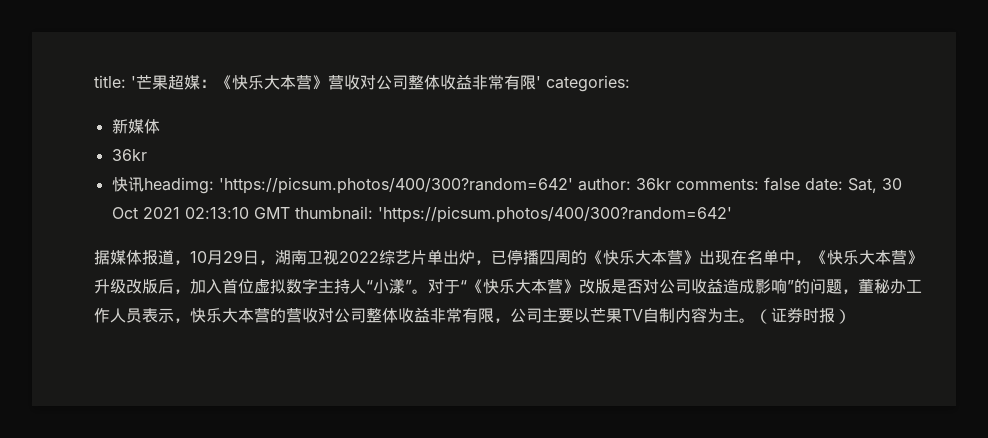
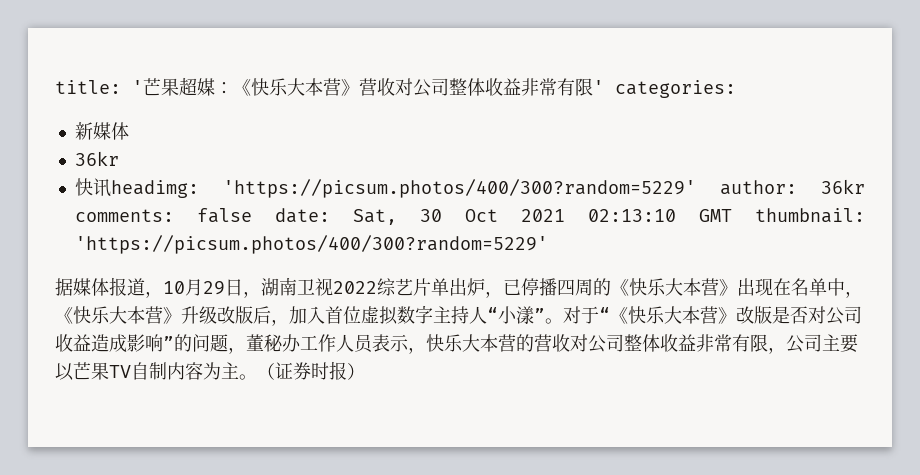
- 快讯headimg: 'https://picsum.photos/400/300?random=642' author: 36kr comments: false date: Sat, 30 Oct 2021 02:13:10 GMT thumbnail: 'https://picsum.photos/400/300?random=642'
+ 快讯headimg: 'https://picsum.photos/400/300?random=5229' author: 36kr comments: false date: Sat, 30 Oct 2021 02:13:10 GMT thumbnail: 'https://picsum.photos/400/300?random=5229'

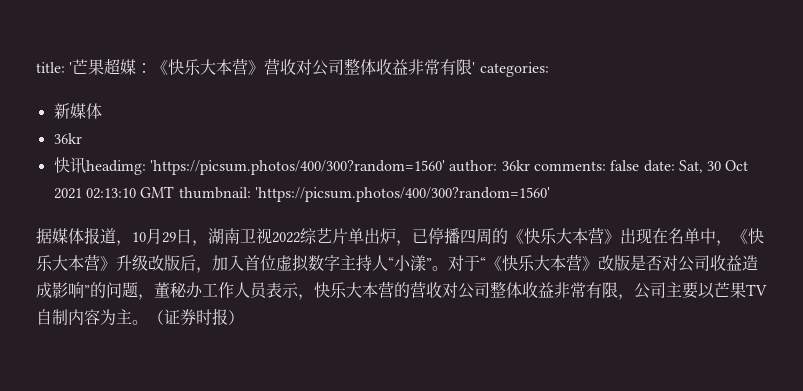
- 快讯headimg: 'https://picsum.photos/400/300?random=5229' author: 36kr comments: false date: Sat, 30 Oct 2021 02:13:10 GMT thumbnail: 'https://picsum.photos/400/300?random=5229'
+ 快讯headimg: 'https://picsum.photos/400/300?random=1560' author: 36kr comments: false date: Sat, 30 Oct 2021 02:13:10 GMT thumbnail: 'https://picsum.photos/400/300?random=1560'

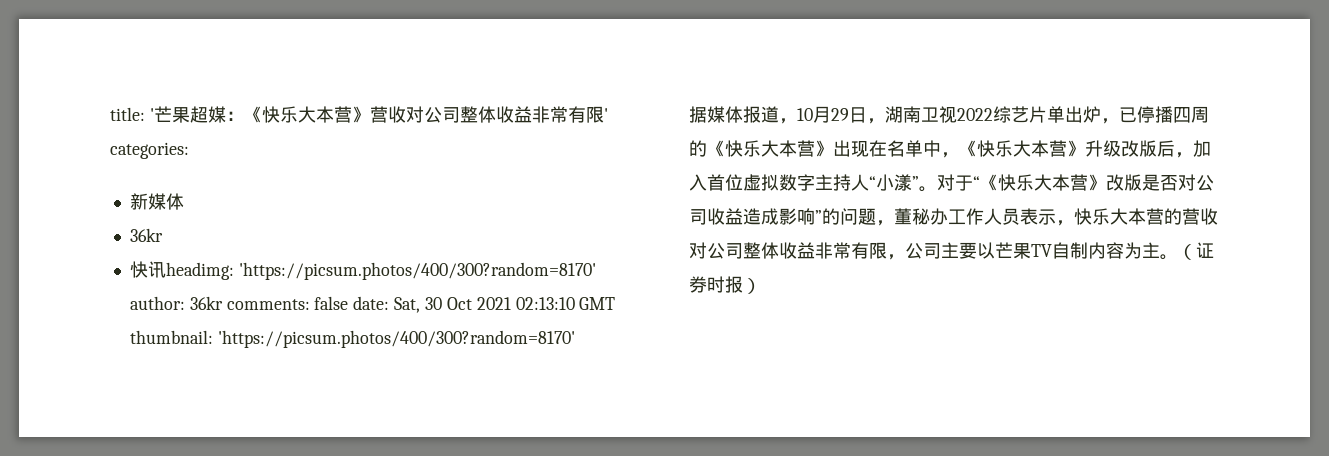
- 快讯headimg: 'https://picsum.photos/400/300?random=1560' author: 36kr comments: false date: Sat, 30 Oct 2021 02:13:10 GMT thumbnail: 'https://picsum.photos/400/300?random=1560'
+ 快讯headimg: 'https://picsum.photos/400/300?random=8170' author: 36kr comments: false date: Sat, 30 Oct 2021 02:13:10 GMT thumbnail: 'https://picsum.photos/400/300?random=8170'

